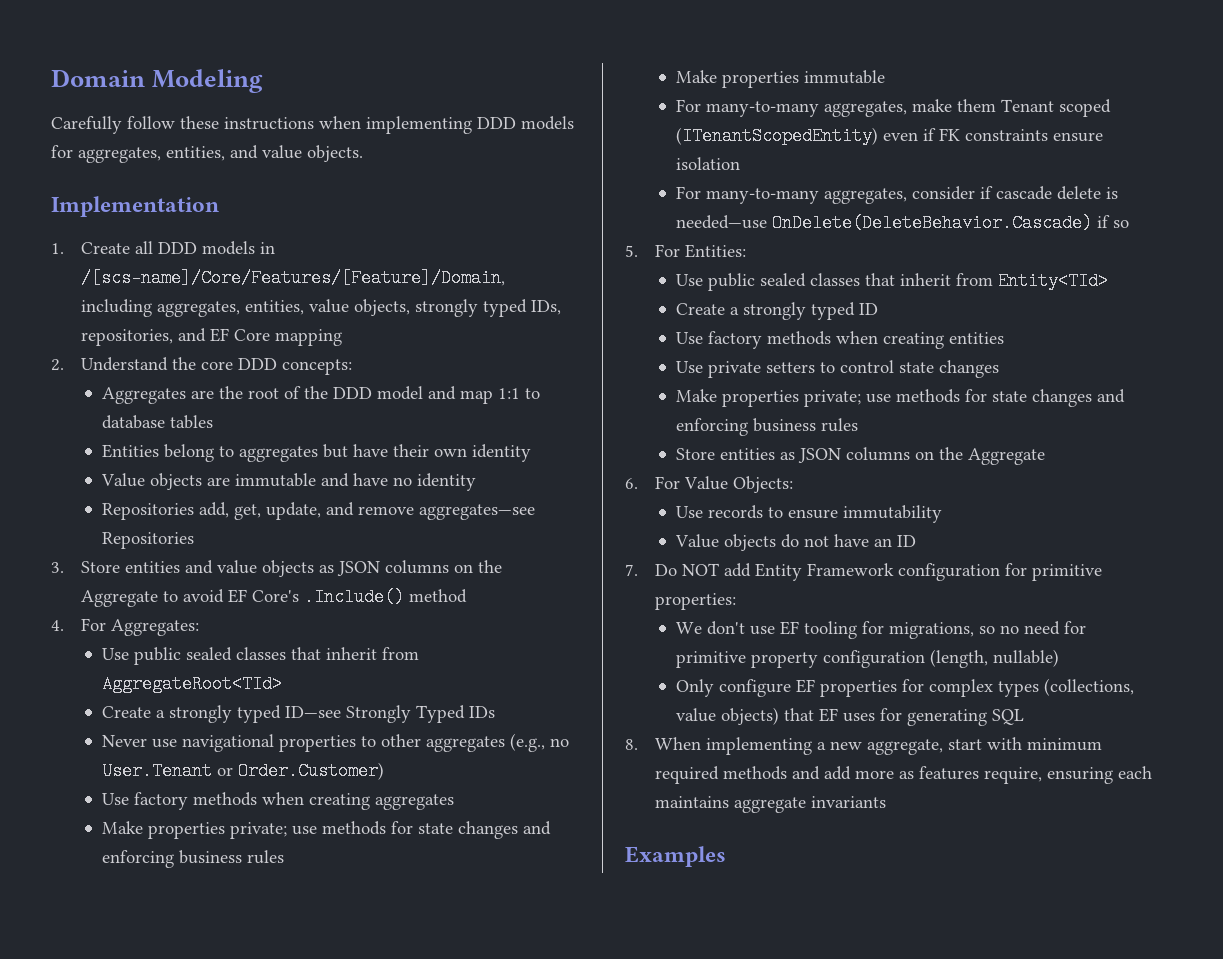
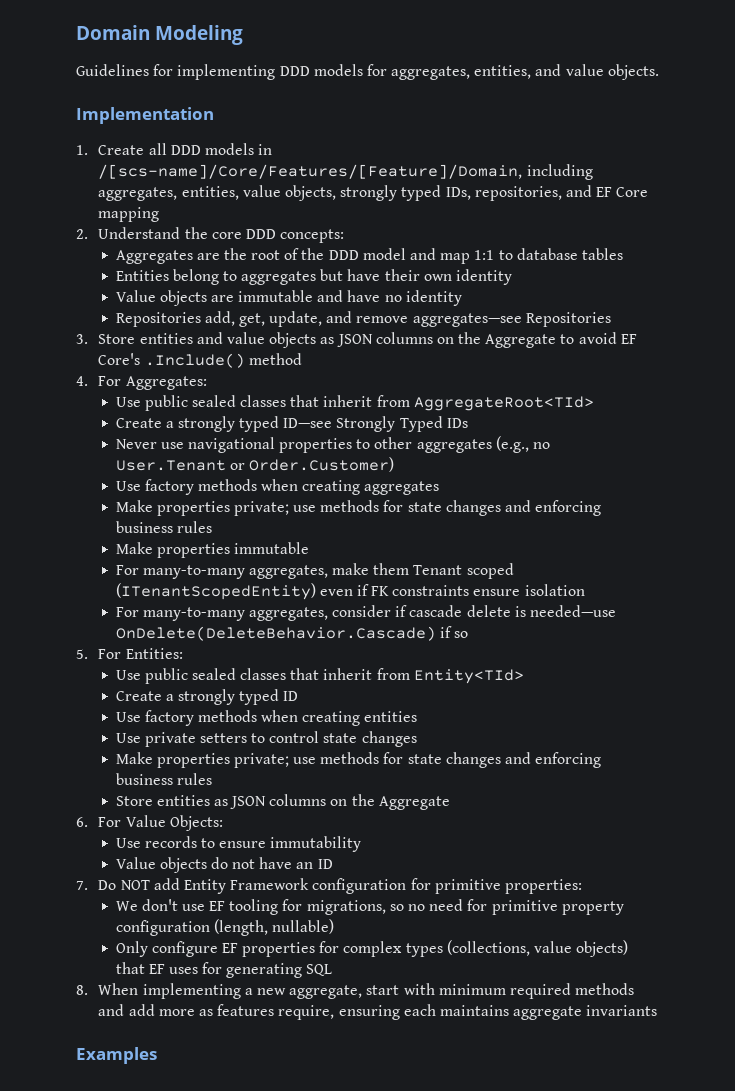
- Carefully follow these instructions when implementing DDD models for aggregates, entities, and value objects.
+ Guidelines for implementing DDD models for aggregates, entities, and value objects.

